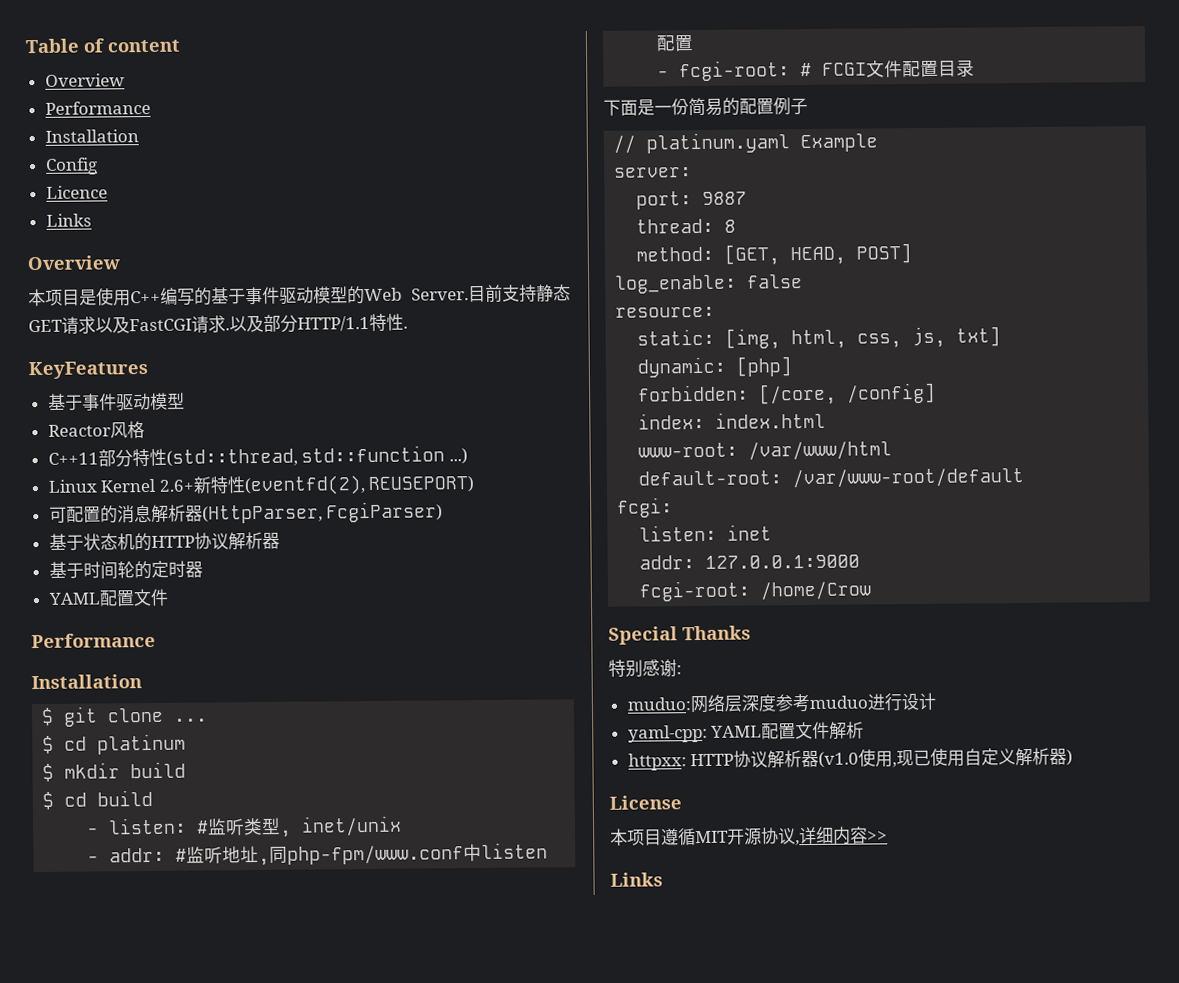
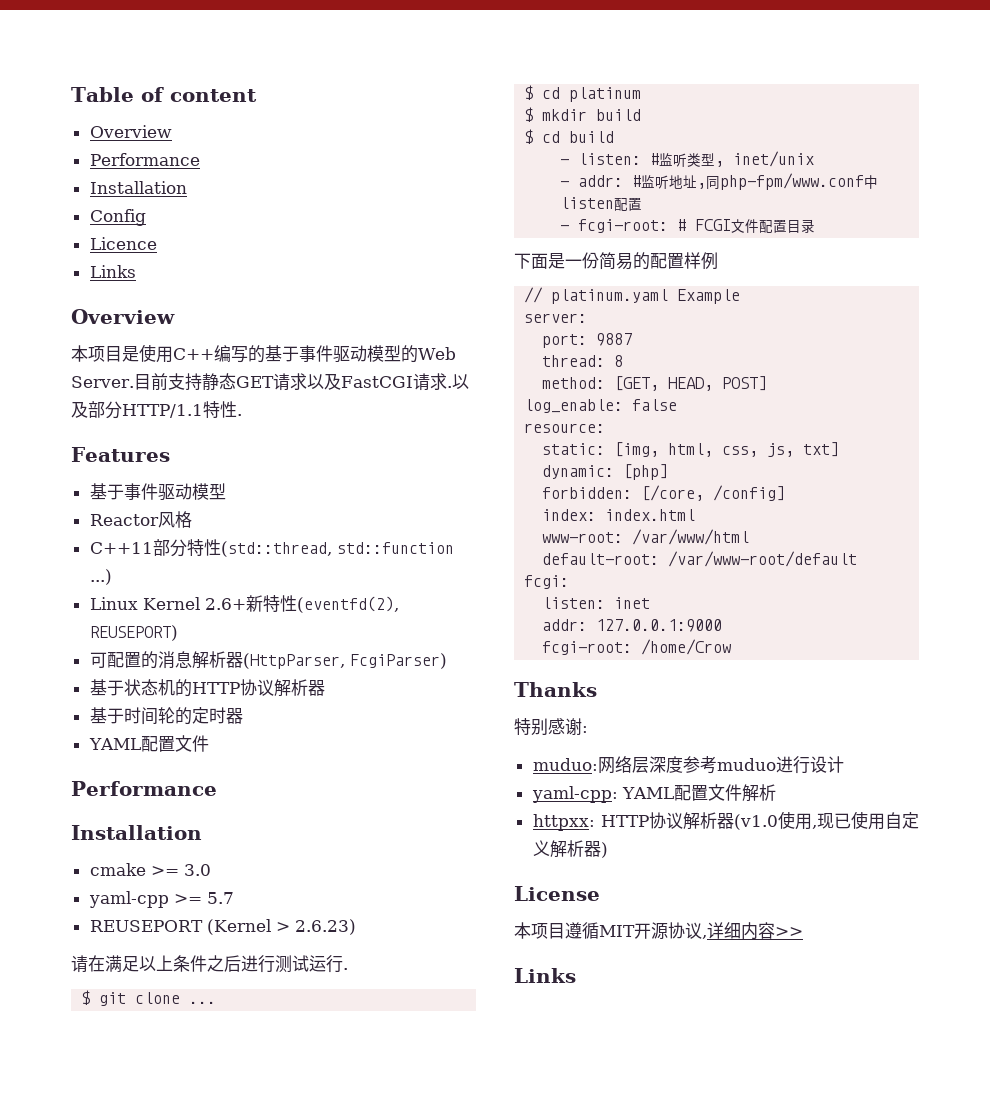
- KeyFeatures
+ Features
+ cmake >= 3.0
+ yaml-cpp >= 5.7
+ REUSEPORT (Kernel > 2.6.23)
+ 请在满足以上条件之后进行测试运行.
- 下面是一份简易的配置例子
+ 下面是一份简易的配置样例
- Special Thanks
+ Thanks

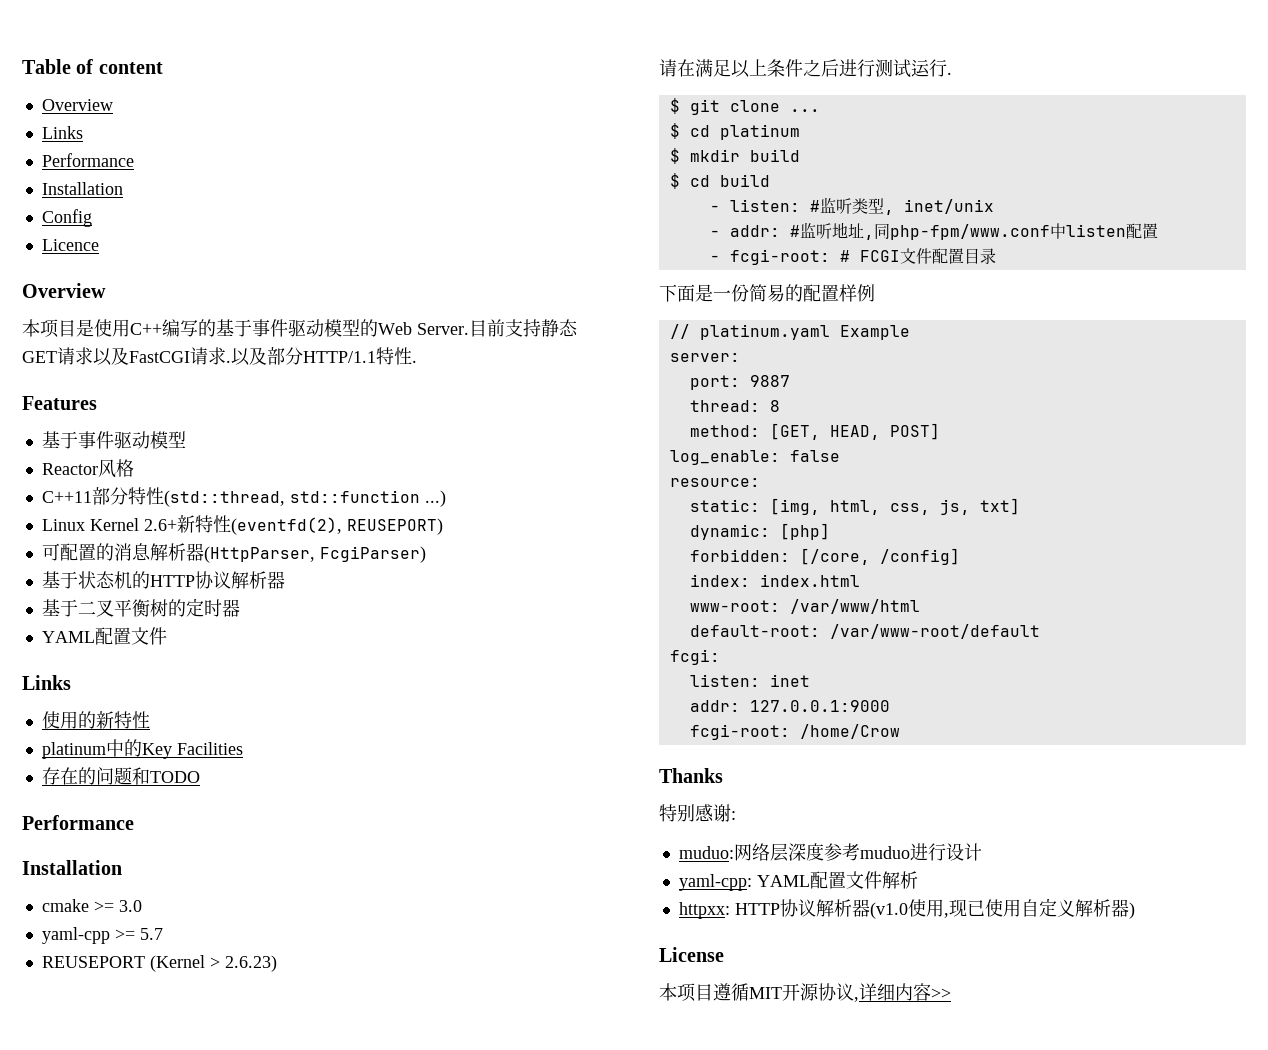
  Table of content
  Overview
+ Links
  Licence
- Links
- 基于时间轮的定时器
+ 基于二叉平衡树的定时器
  YAML配置文件
+ Links
+ 使用的新特性
+ platinum中的Key Facilities
+ 存在的问题和TODO
  本项目遵循MIT开源协议,详细内容>>
- Links

